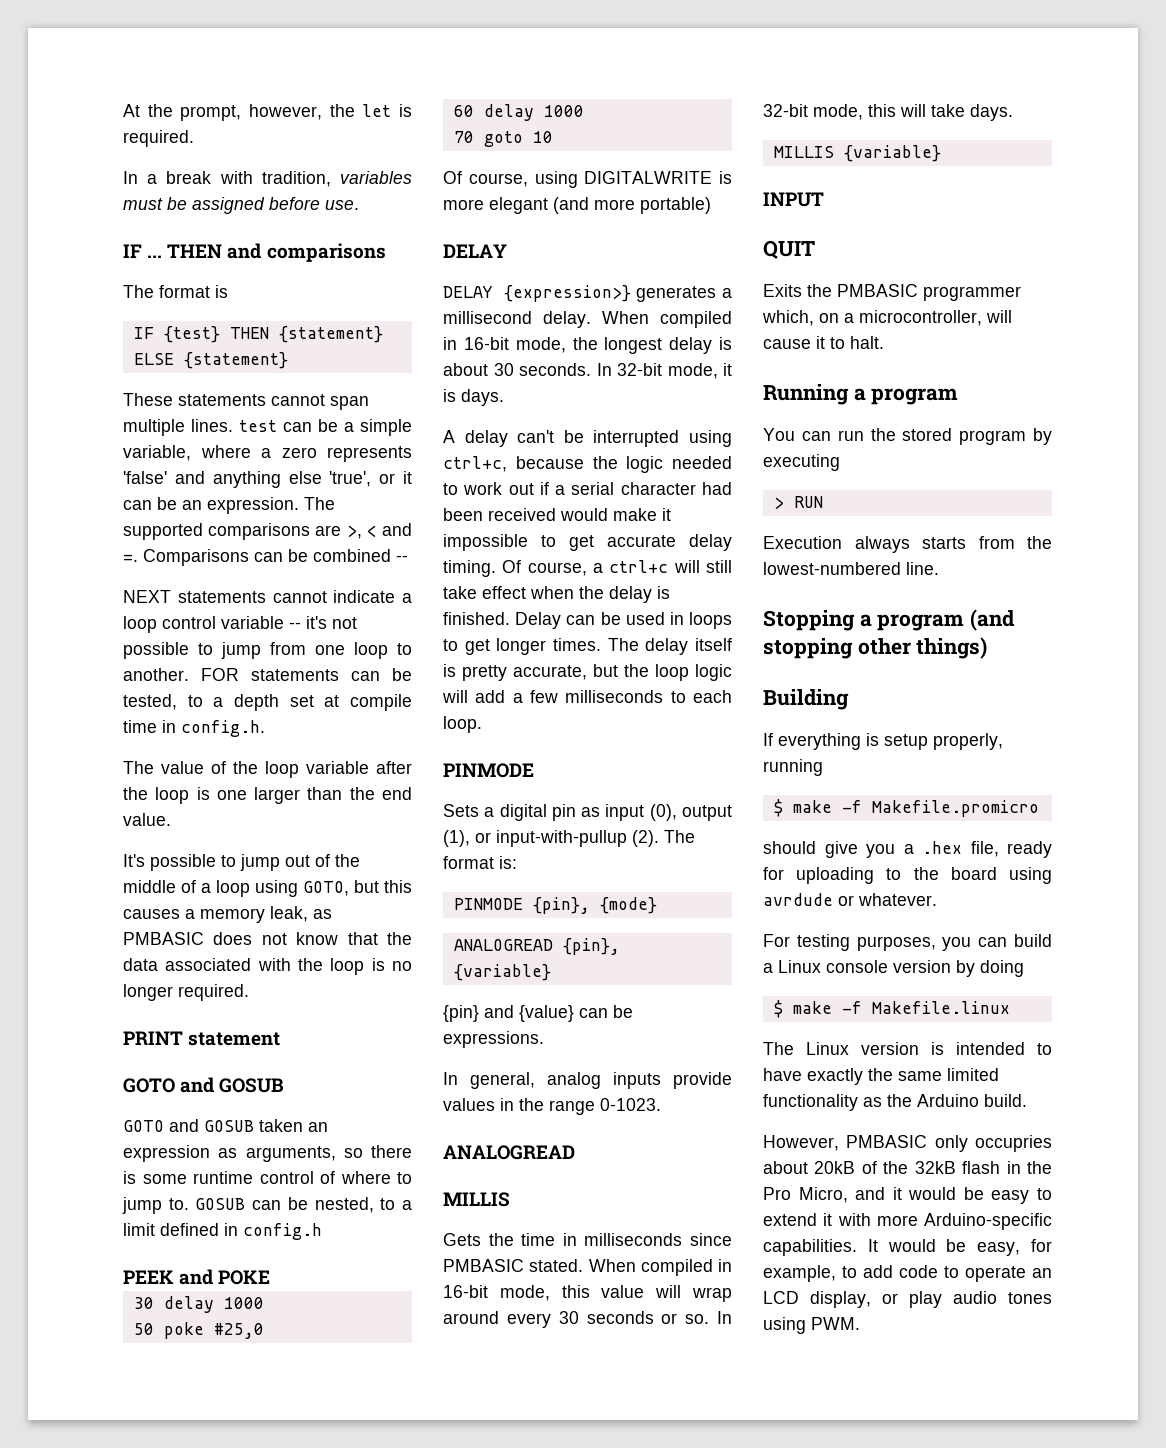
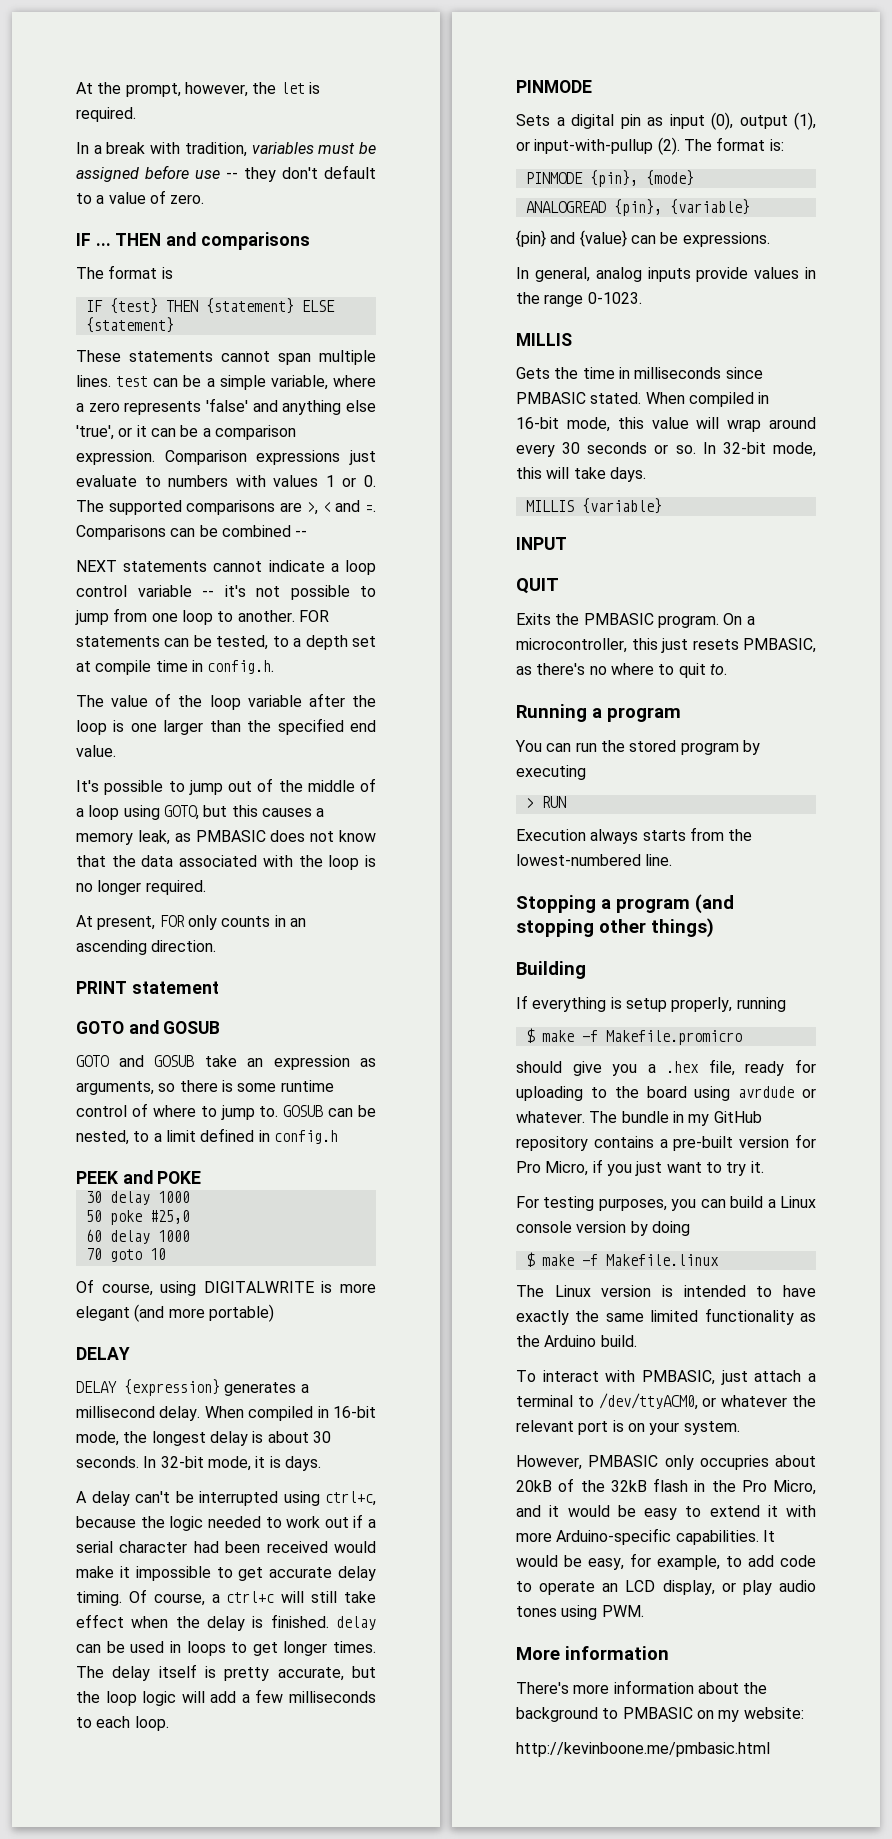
- In a break with tradition, variables must be assigned before use.
+ In a break with tradition, variables must be assigned before use -- they don't default to a value of zero.
- These statements cannot span multiple lines. test can be a simple variable, where a zero represents 'false' and anything else 'true', or it can be an expression. The supported comparisons are >, < and =.
+ These statements cannot span multiple lines. test can be a simple variable, where a zero represents 'false' and anything else 'true', or it can be a comparison expression. Comparison expressions just evaluate to numbers with values 1 or 0. The supported comparisons are >, < and =.
- The value of the loop variable after the loop is one larger than the end value.
+ The value of the loop variable after the loop is one larger than the specified end value.
+ At present, FOR only counts in an ascending direction.
- GOTO and GOSUB taken an expression as arguments, so there is some runtime control of where to jump to.
+ GOTO and GOSUB take an expression as arguments, so there is some runtime control of where to jump to.
- DELAY {expression>} generates a millisecond delay.
+ DELAY {expression} generates a millisecond delay.
- Of course, a ctrl+c will still take effect when the delay is finished. Delay can be used in loops to get longer times.
+ Of course, a ctrl+c will still take effect when the delay is finished. delay can be used in loops to get longer times.
  In general, analog inputs provide values in the range 0-1023.
- ANALOGREAD
- Exits the PMBASIC programmer which, on a microcontroller, will cause it to halt.
+ Exits the PMBASIC program. On a microcontroller, this just resets PMBASIC, as there's no where to quit to.
+ The bundle in my GitHub repository contains a pre-built version for Pro Micro, if you just want to try it.
+ To interact with PMBASIC, just attach a terminal to /dev/ttyACM0, or whatever the relevant port is on your system.
+ More information
+ There's more information about the background to PMBASIC on my website:
+ http://kevinboone.me/pmbasic.html

